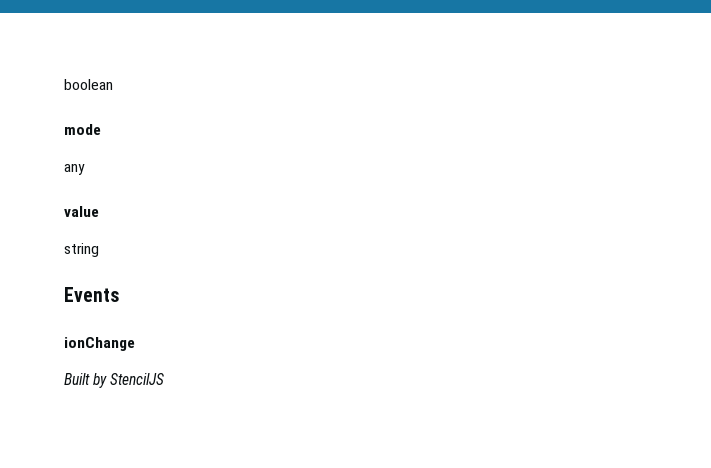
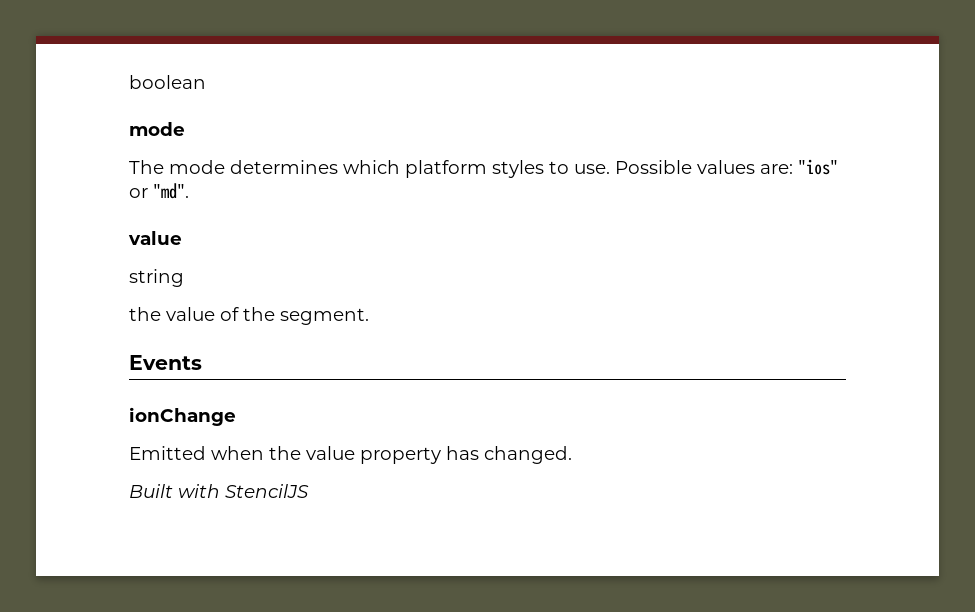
- any
+ The mode determines which platform styles to use. Possible values are: "ios" or "md".
  value
  string
+ the value of the segment.
  Events
  ionChange
+ Emitted when the value property has changed.
- Built by StencilJS
+ Built with StencilJS

